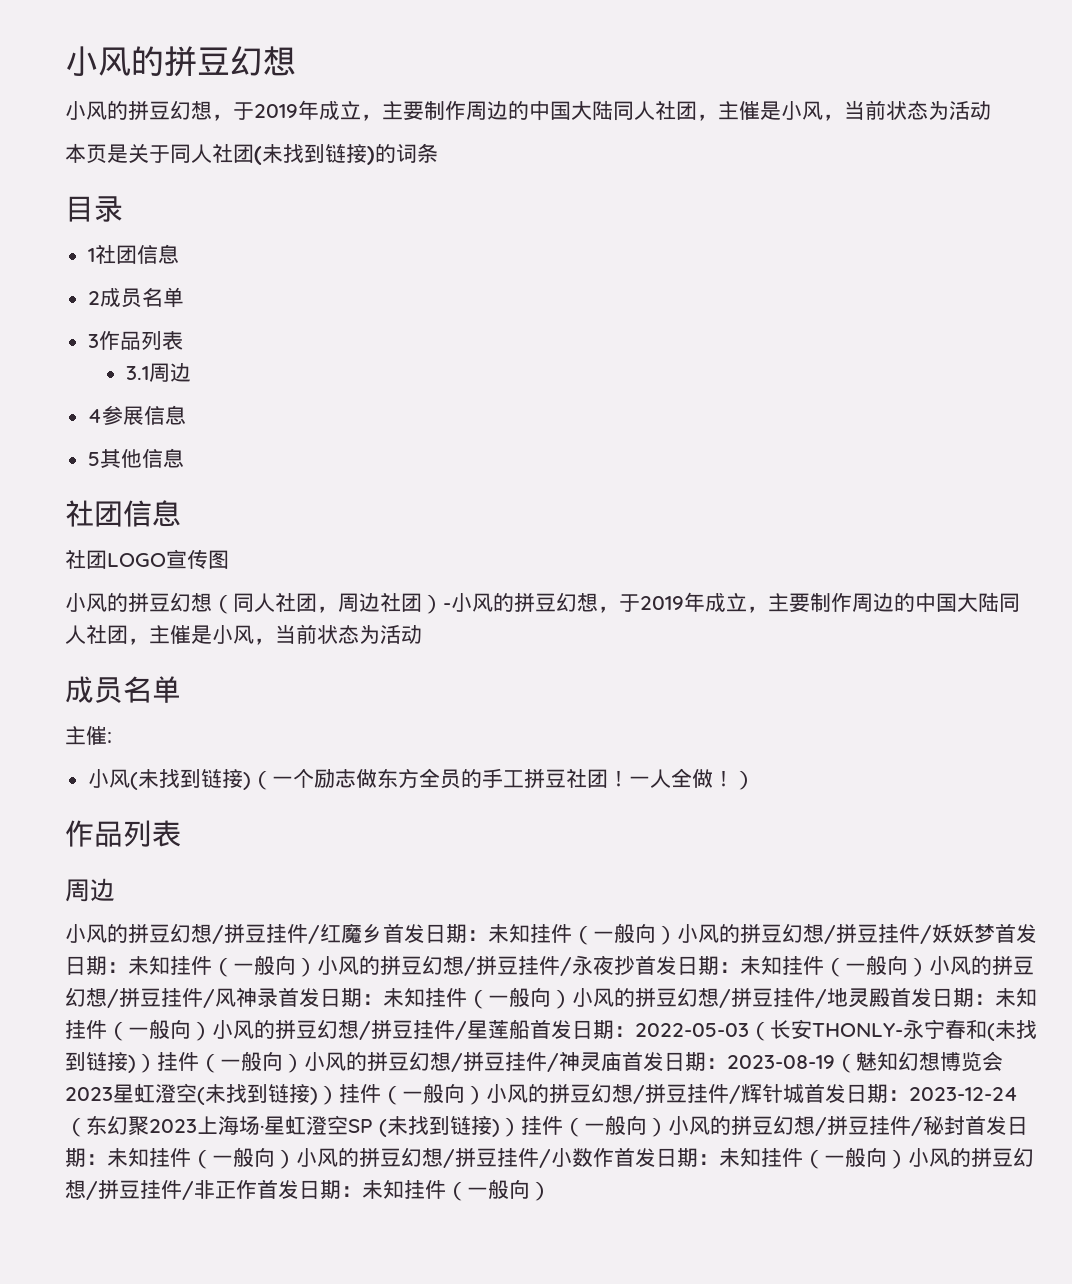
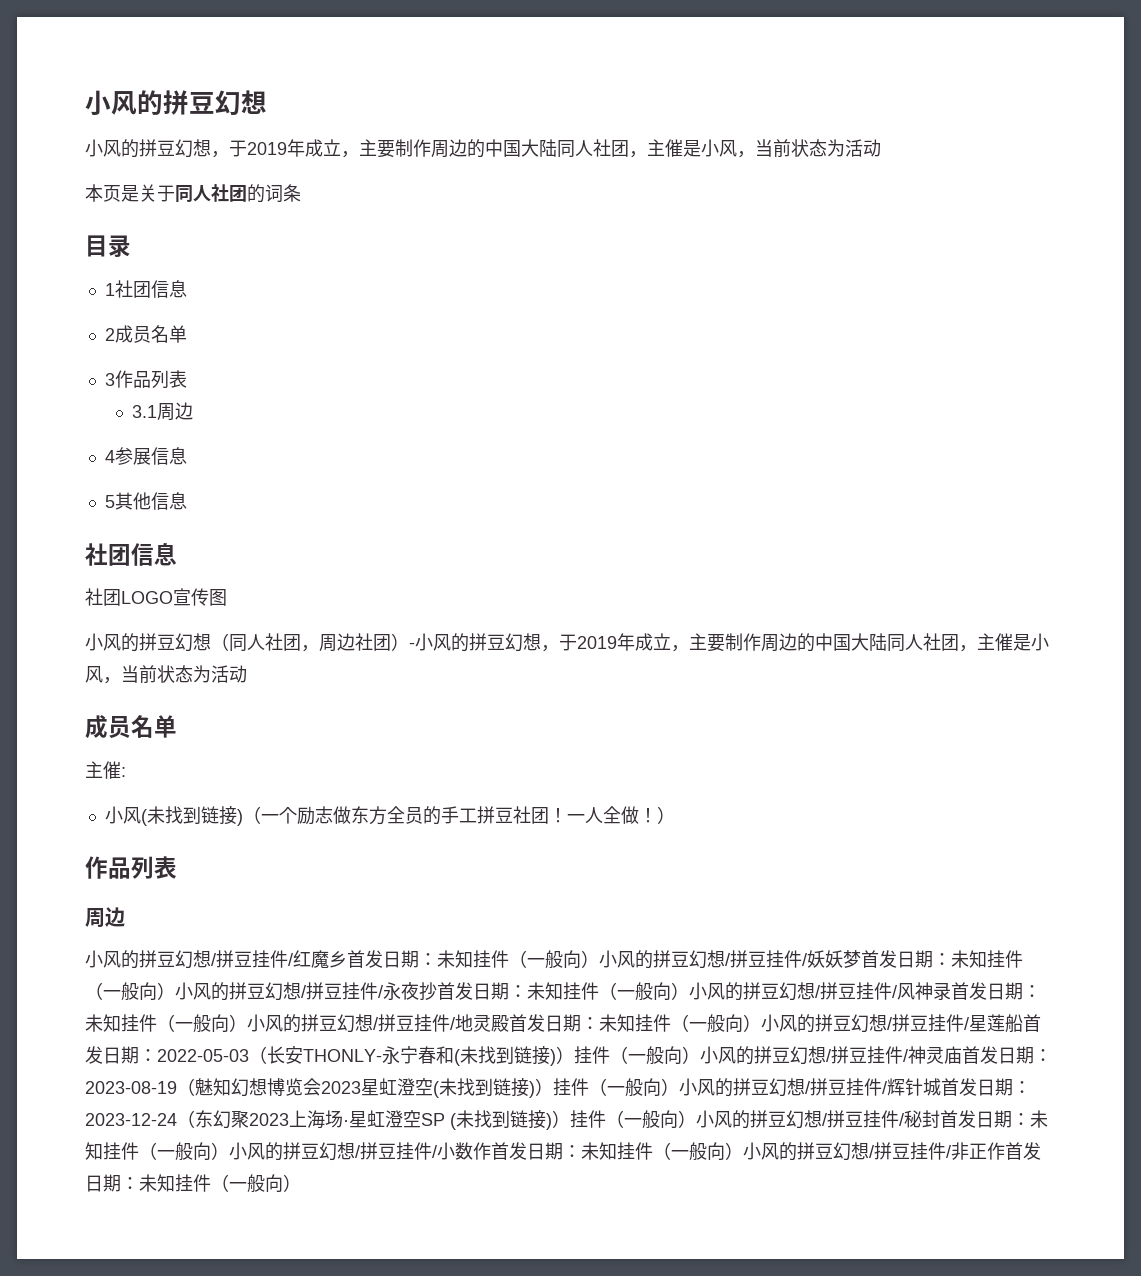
- 本页是关于同人社团(未找到链接)的词条
+ 本页是关于同人社团的词条

